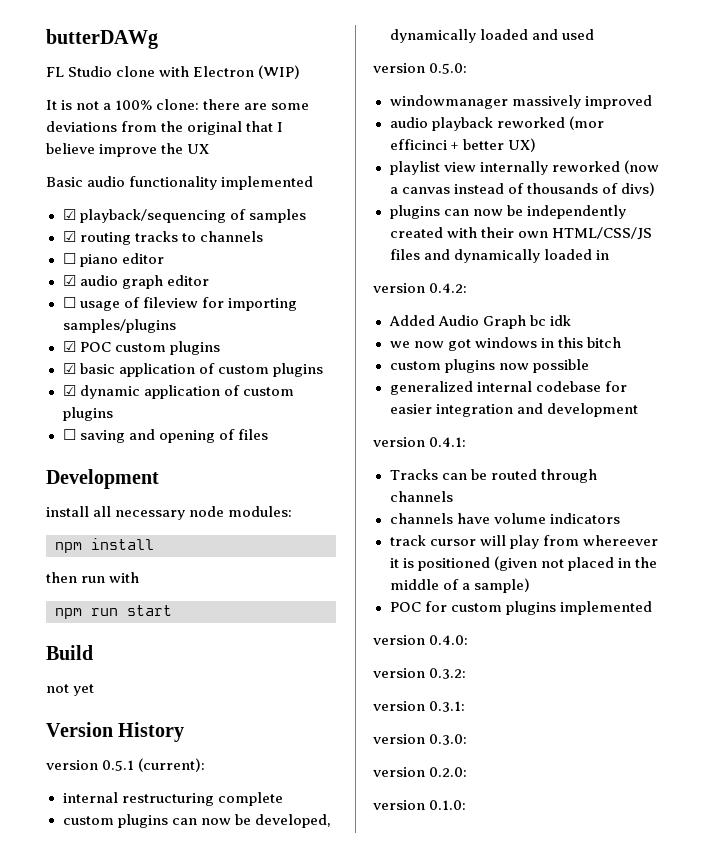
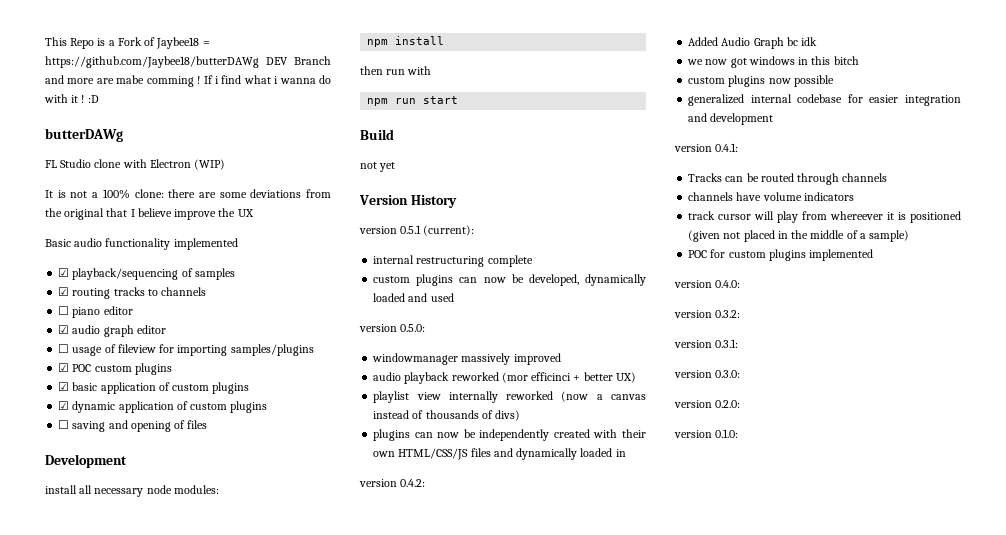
+ This Repo is a Fork of Jaybee18 = https://github.com/Jaybee18/butterDAWg DEV Branch and more are mabe comming ! If i find what i wanna do with it ! :D

